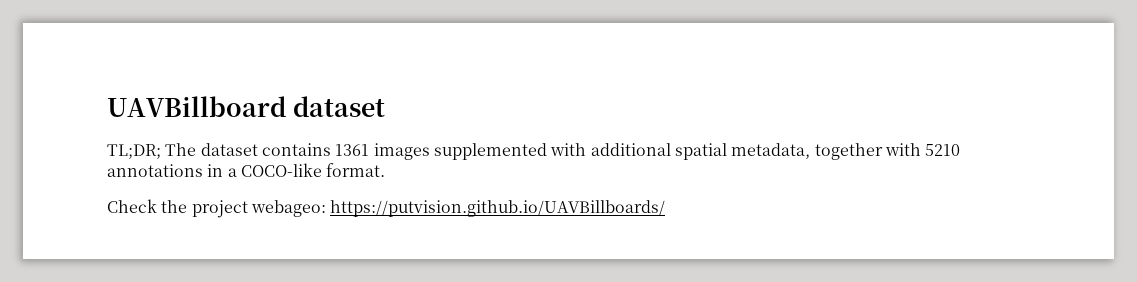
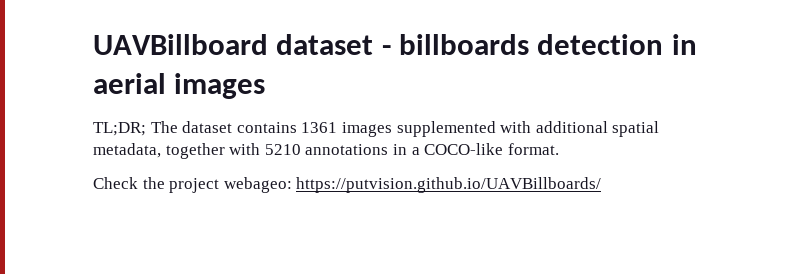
- UAVBillboard dataset
+ UAVBillboard dataset - billboards detection in aerial images

